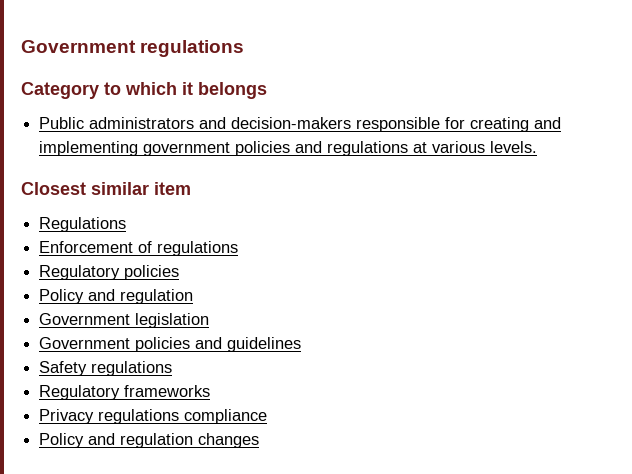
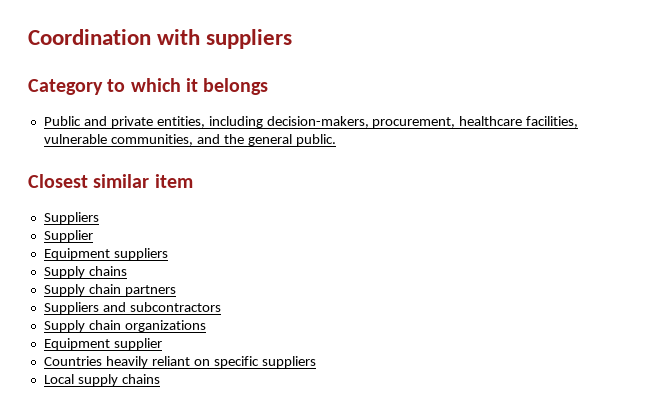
- Government regulations
+ Coordination with suppliers
- Public administrators and decision-makers responsible for creating and implementing government policies and regulations at various levels.
+ Public and private entities, including decision-makers, procurement, healthcare facilities, vulnerable communities, and the general public.
  Closest similar item
- Regulations
- Enforcement of regulations
- Regulatory policies
- Policy and regulation
- Government legislation
- Government policies and guidelines
- Safety regulations
- Regulatory frameworks
- Privacy regulations compliance
- Policy and regulation changes
+ Suppliers
+ Supplier
+ Equipment suppliers
+ Supply chains
+ Supply chain partners
+ Suppliers and subcontractors
+ Supply chain organizations
+ Equipment supplier
+ Countries heavily reliant on specific suppliers
+ Local supply chains

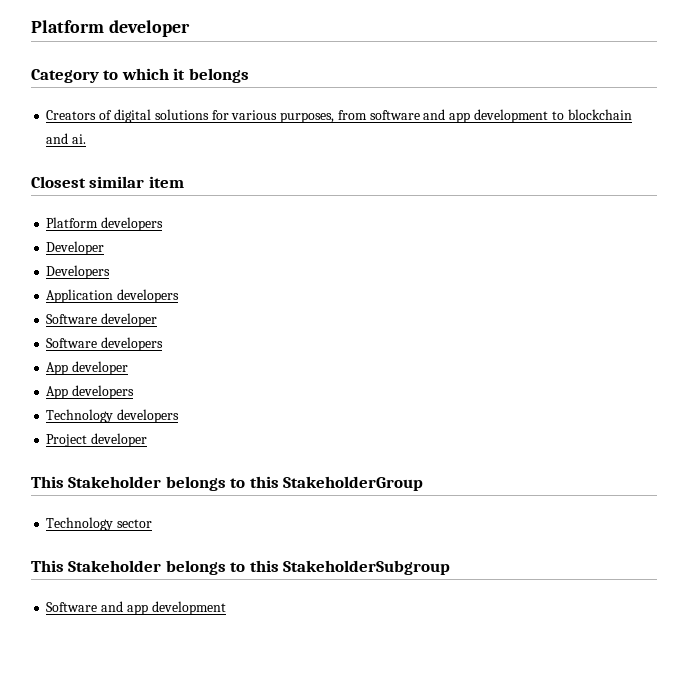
- Coordination with suppliers
+ Platform developer
- Public and private entities, including decision-makers, procurement, healthcare facilities, vulnerable communities, and the general public.
+ Creators of digital solutions for various purposes, from software and app development to blockchain and ai.
  Closest similar item
- Suppliers
- Supplier
- Equipment suppliers
- Supply chains
- Supply chain partners
- Suppliers and subcontractors
- Supply chain organizations
- Equipment supplier
- Countries heavily reliant on specific suppliers
- Local supply chains
+ Platform developers
+ Developer
+ Developers
+ Application developers
+ Software developer
+ Software developers
+ App developer
+ App developers
+ Technology developers
+ Project developer
+ This Stakeholder belongs to this StakeholderGroup
+ Technology sector
+ This Stakeholder belongs to this StakeholderSubgroup
+ Software and app development

